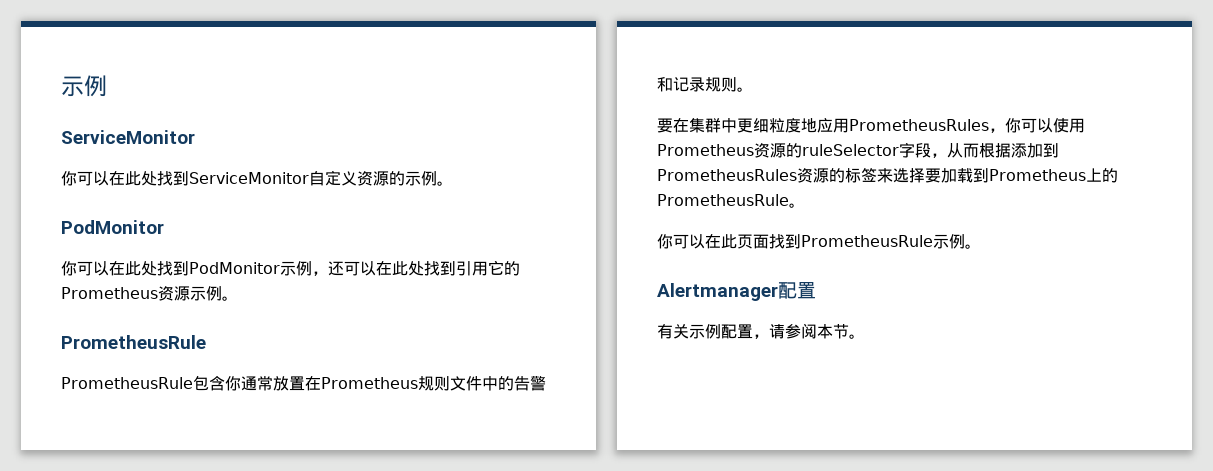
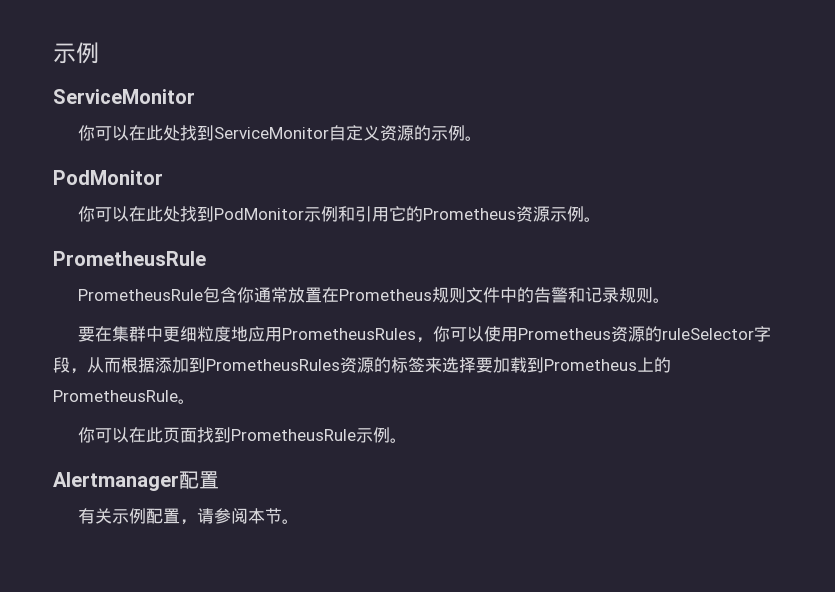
- 你可以在此处找到PodMonitor示例，还可以在此处找到引用它的Prometheus资源示例。
+ 你可以在此处找到PodMonitor示例和引用它的Prometheus资源示例。

